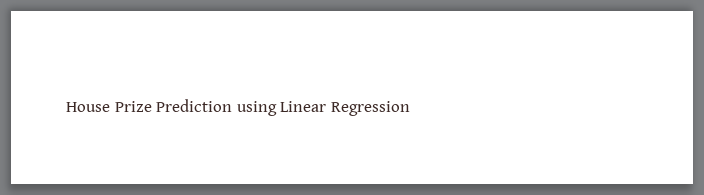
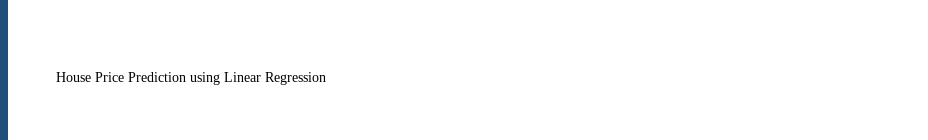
- House Prize Prediction using Linear Regression
+ House Price Prediction using Linear Regression

